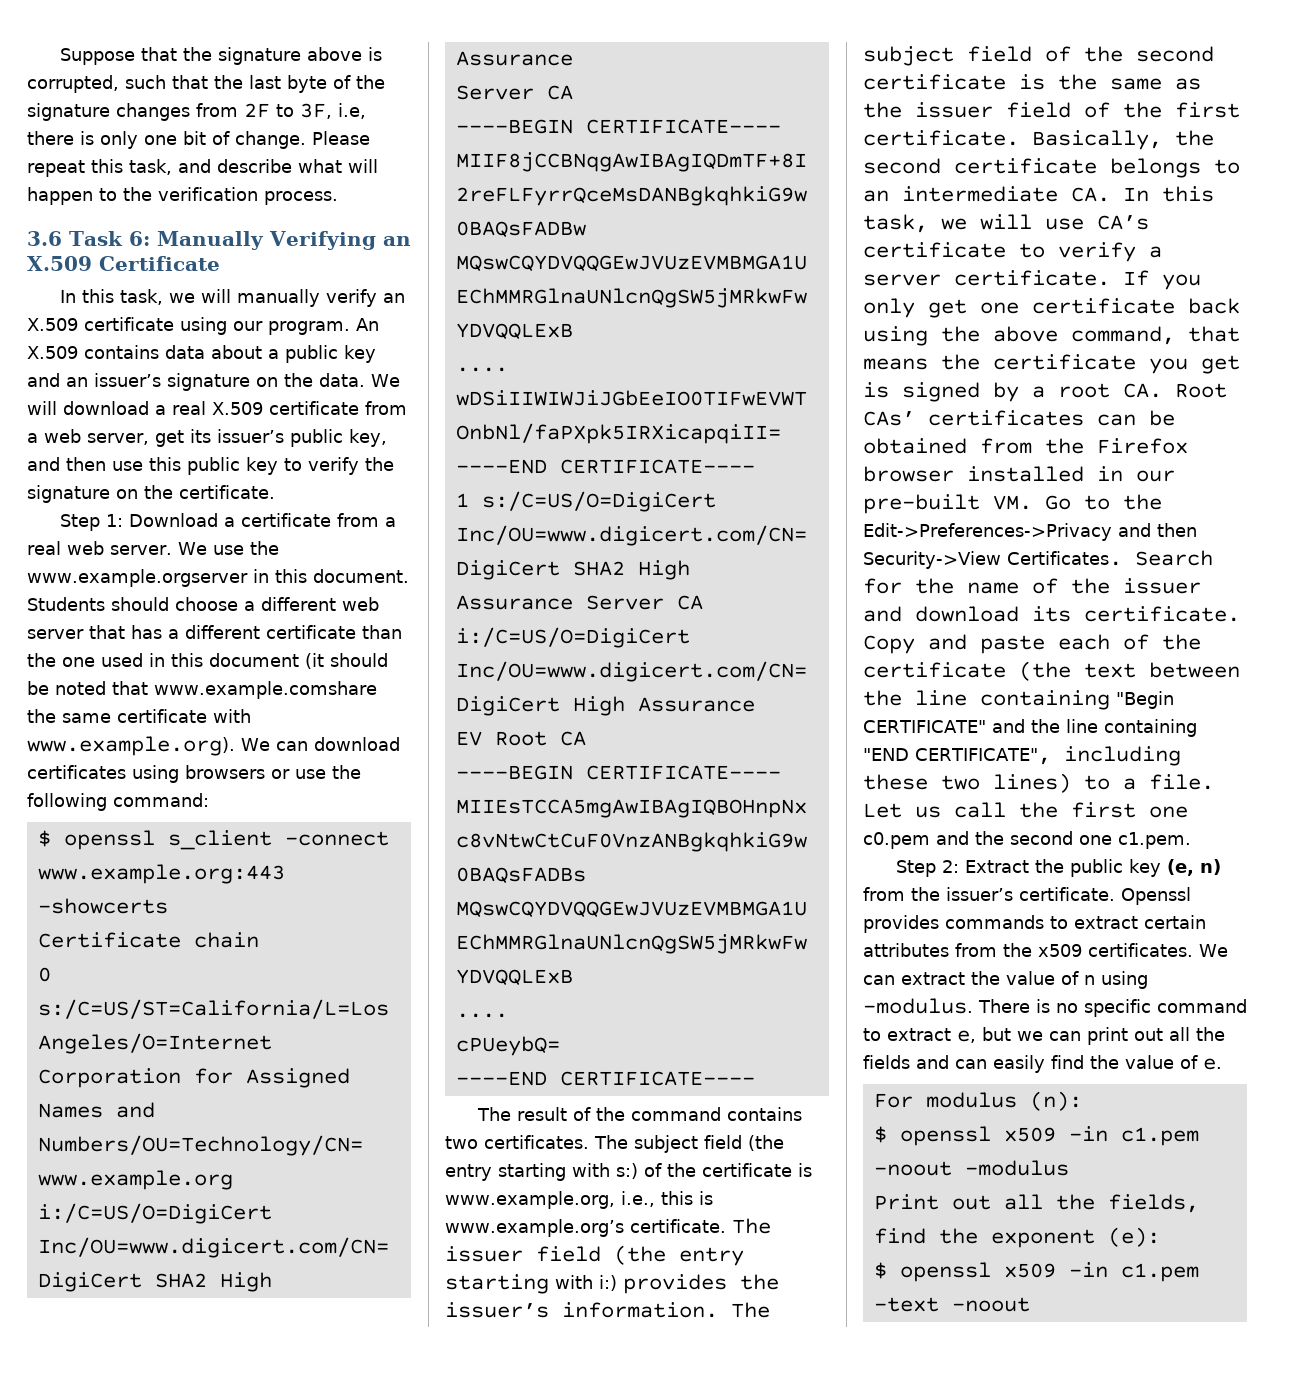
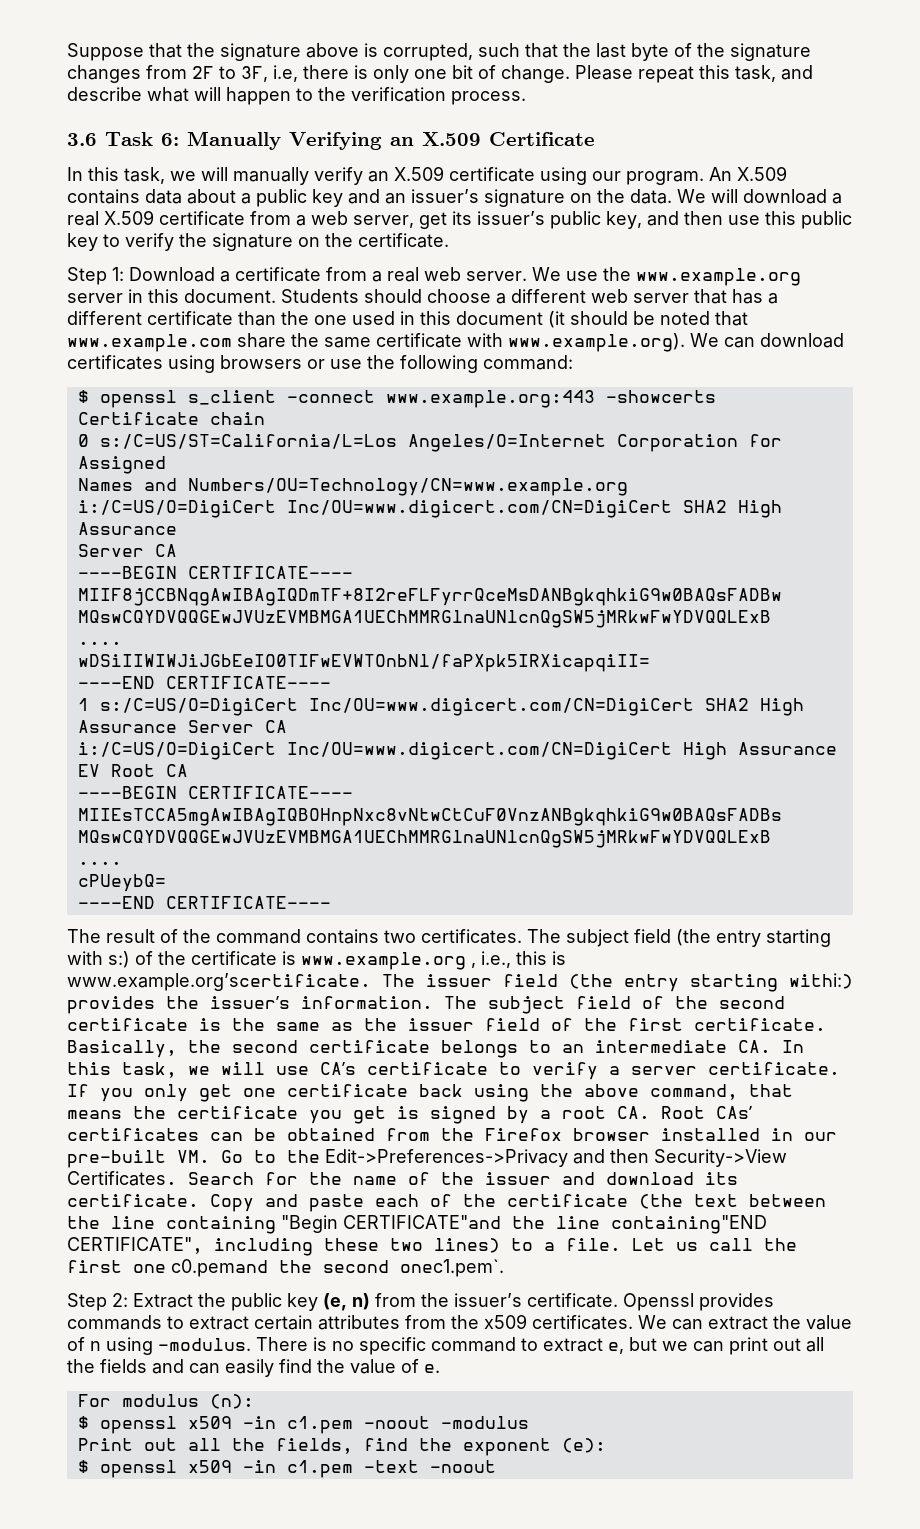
- We use the www.example.orgserver in this document.
+ We use the www.example.org server in this document.
- Students should choose a different web server that has a different certificate than the one used in this document (it should be noted that www.example.comshare the same certificate with www.example.org). We can download certificates using browsers or use the following command:
+ Students should choose a different web server that has a different certificate than the one used in this document (it should be noted that www.example.com share the same certificate with www.example.org). We can download certificates using browsers or use the following command:
- The subject field (the entry starting with s:) of the certificate is www.example.org, i.e., this is www.example.org’s certificate. The issuer field (the entry starting with i:) provides the issuer’s information.
+ The subject field (the entry starting with s:) of the certificate is www.example.org , i.e., this is www.example.org’scertificate. The issuer field (the entry starting withi:) provides the issuer’s information.
- Copy and paste each of the certificate (the text between the line containing "Begin CERTIFICATE" and the line containing "END CERTIFICATE", including these two lines) to a file.
+ Copy and paste each of the certificate (the text between the line containing "Begin CERTIFICATE"and the line containing"END CERTIFICATE", including these two lines) to a file.
- Let us call the first one c0.pem and the second one c1.pem.
+ Let us call the first one c0.pemand the second onec1.pem`.

